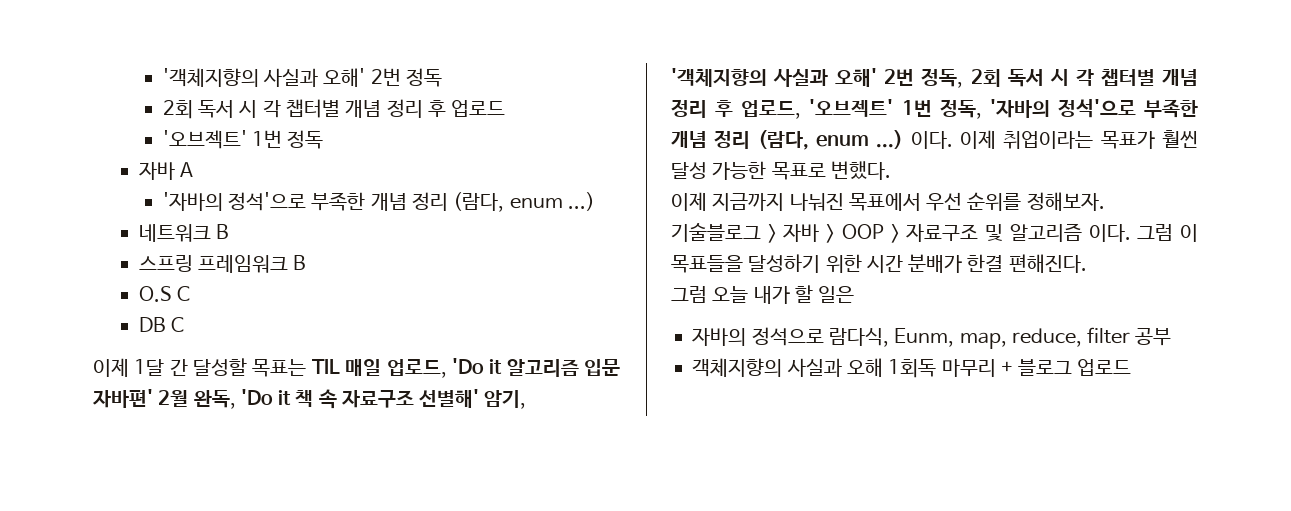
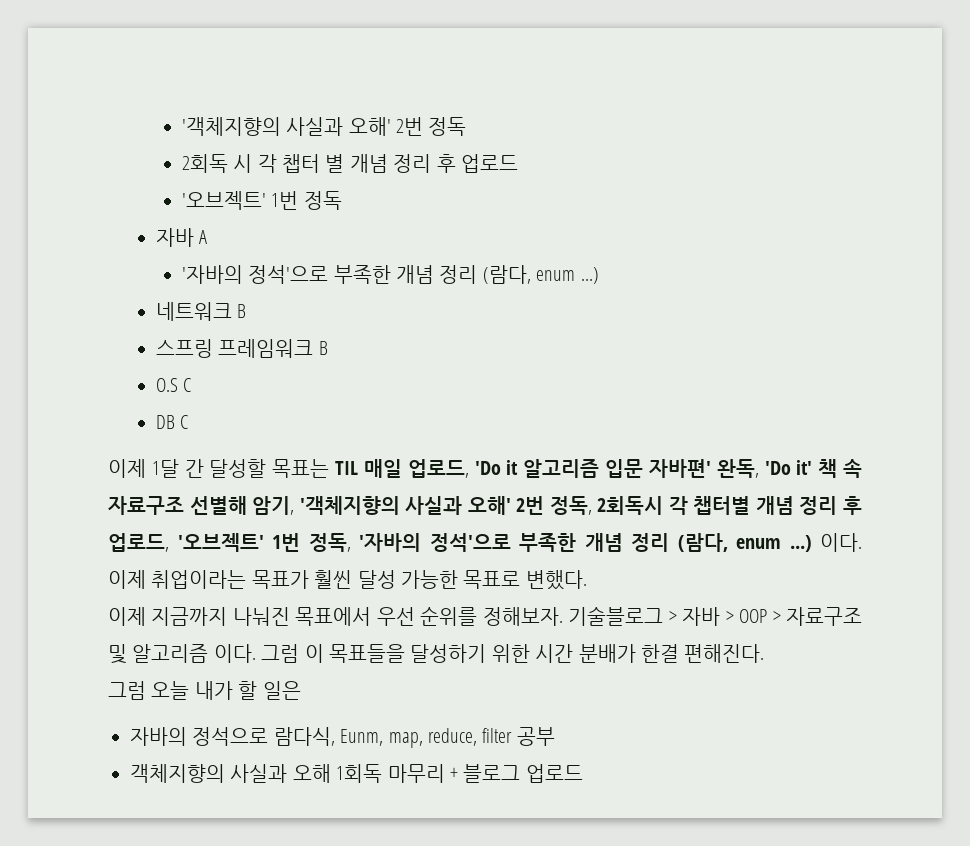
- 2회 독서 시 각 챕터별 개념 정리 후 업로드
+ 2회독 시 각 챕터 별 개념 정리 후 업로드
- 이제 1달 간 달성할 목표는 TIL 매일 업로드, 'Do it 알고리즘 입문 자바편' 2월 완독, 'Do it 책 속 자료구조 선별해' 암기, '객체지향의 사실과 오해' 2번 정독, 2회 독서 시 각 챕터별 개념 정리 후 업로드, '오브젝트' 1번 정독, '자바의 정석'으로 부족한 개념 정리 (람다, enum ...)
+ 이제 1달 간 달성할 목표는 TIL 매일 업로드, 'Do it 알고리즘 입문 자바편' 완독, 'Do it' 책 속 자료구조 선별해 암기, '객체지향의 사실과 오해' 2번 정독, 2회독시 각 챕터별 개념 정리 후 업로드, '오브젝트' 1번 정독, '자바의 정석'으로 부족한 개념 정리 (람다, enum ...)

